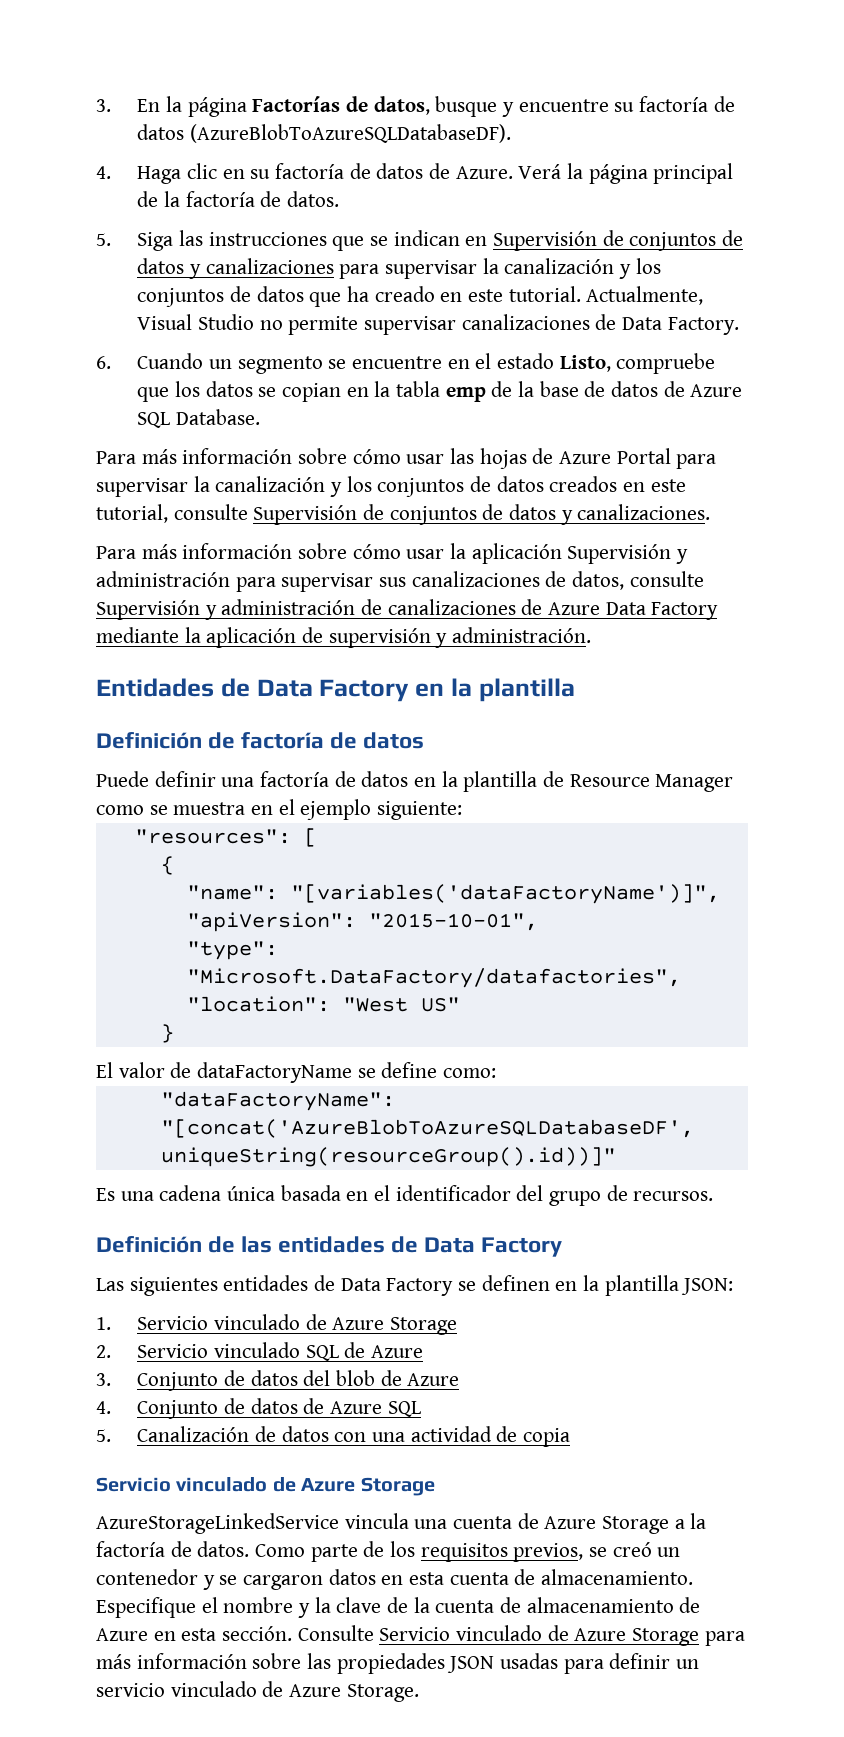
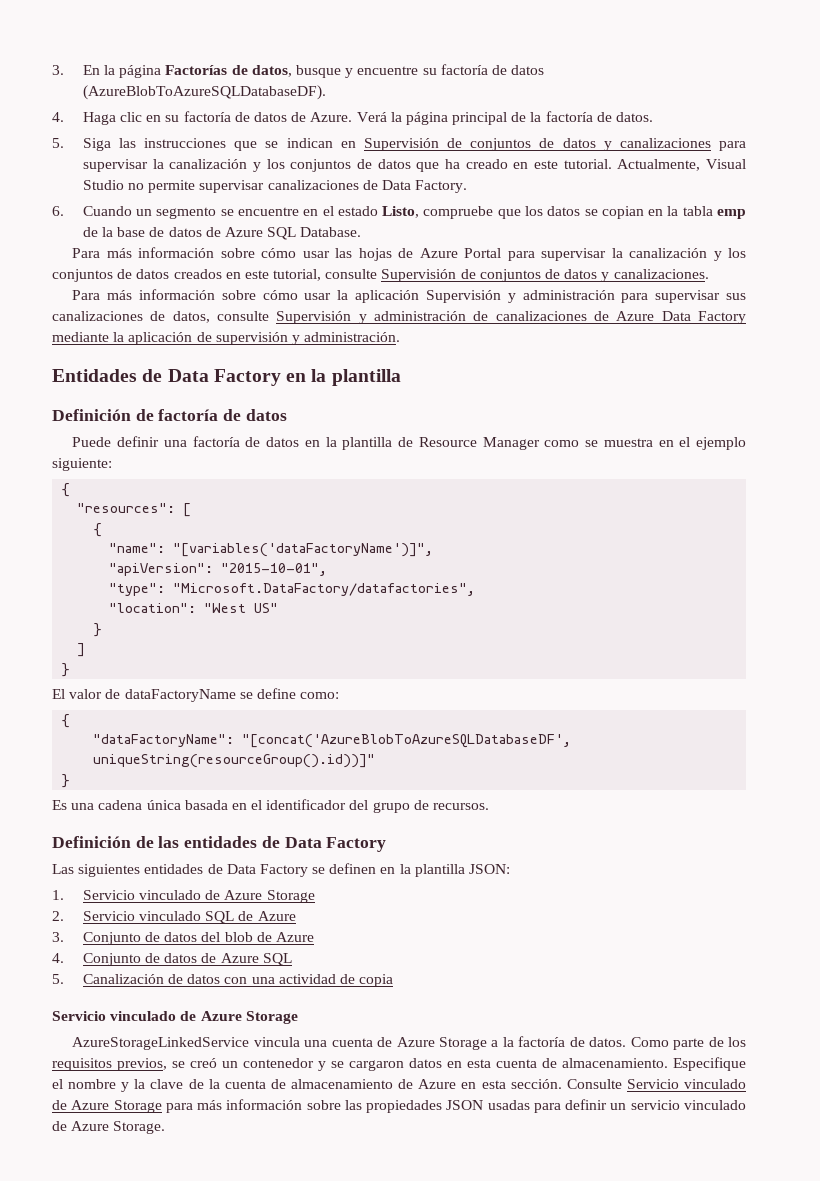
  Puede definir una factoría de datos en la plantilla de Resource Manager como se muestra en el ejemplo siguiente:
+ {
+ ]
+ }
  El valor de dataFactoryName se define como:
+ {
  "dataFactoryName": "[concat('AzureBlobToAzureSQLDatabaseDF', uniqueString(resourceGroup().id))]"
+ }

